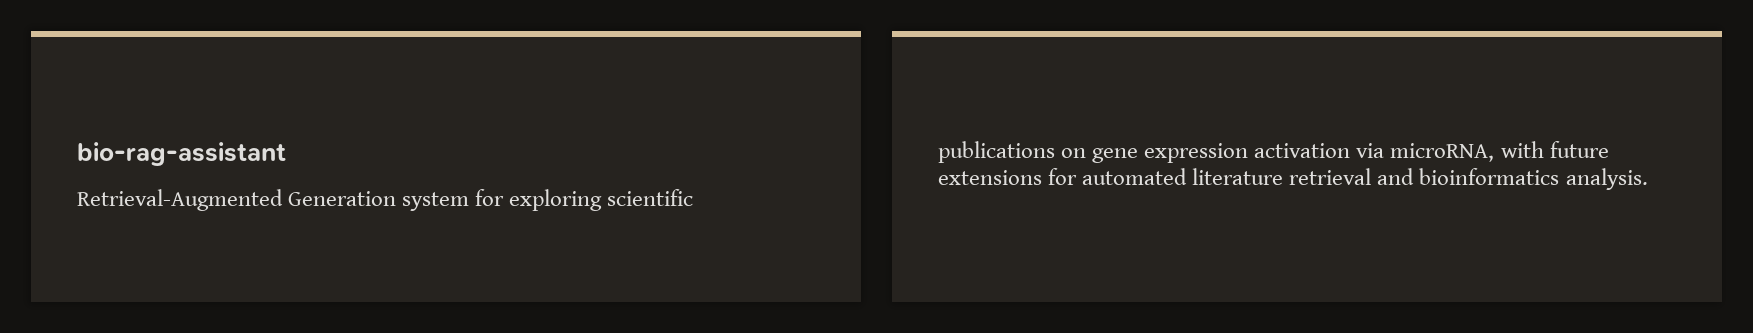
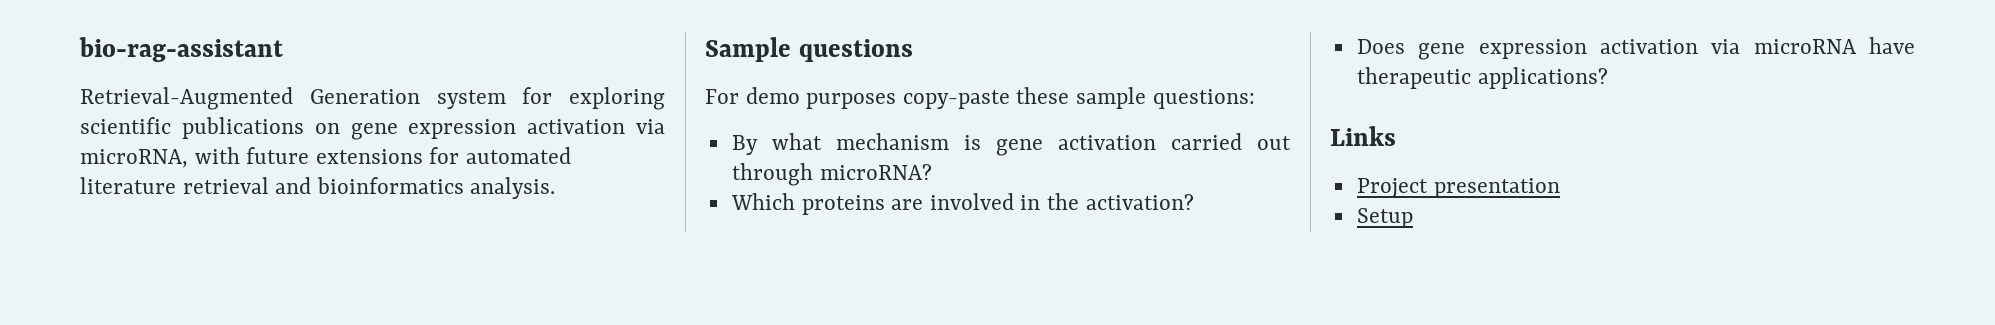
+ Sample questions
+ For demo purposes copy-paste these sample questions:
+ By what mechanism is gene activation carried out through microRNA?
+ Which proteins are involved in the activation?
+ Does gene expression activation via microRNA have therapeutic applications?
+ Links
+ Project presentation
+ Setup

